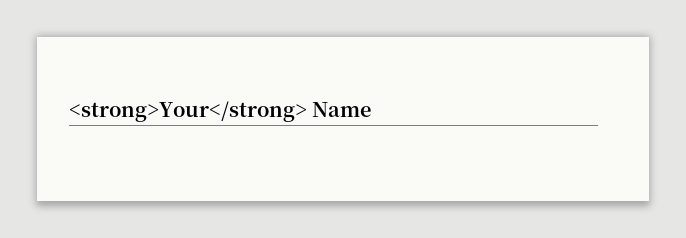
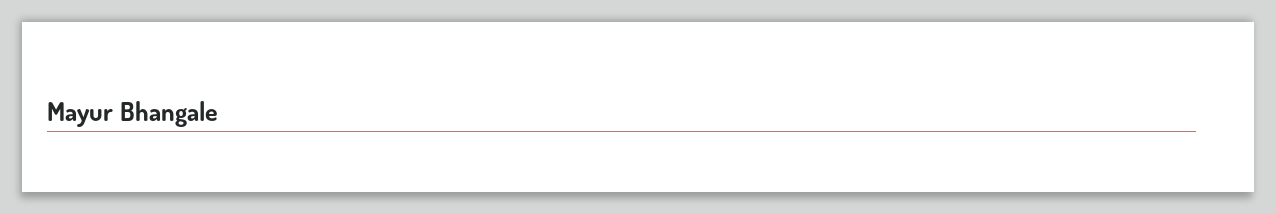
- <strong>Your</strong> Name
+ Mayur Bhangale

